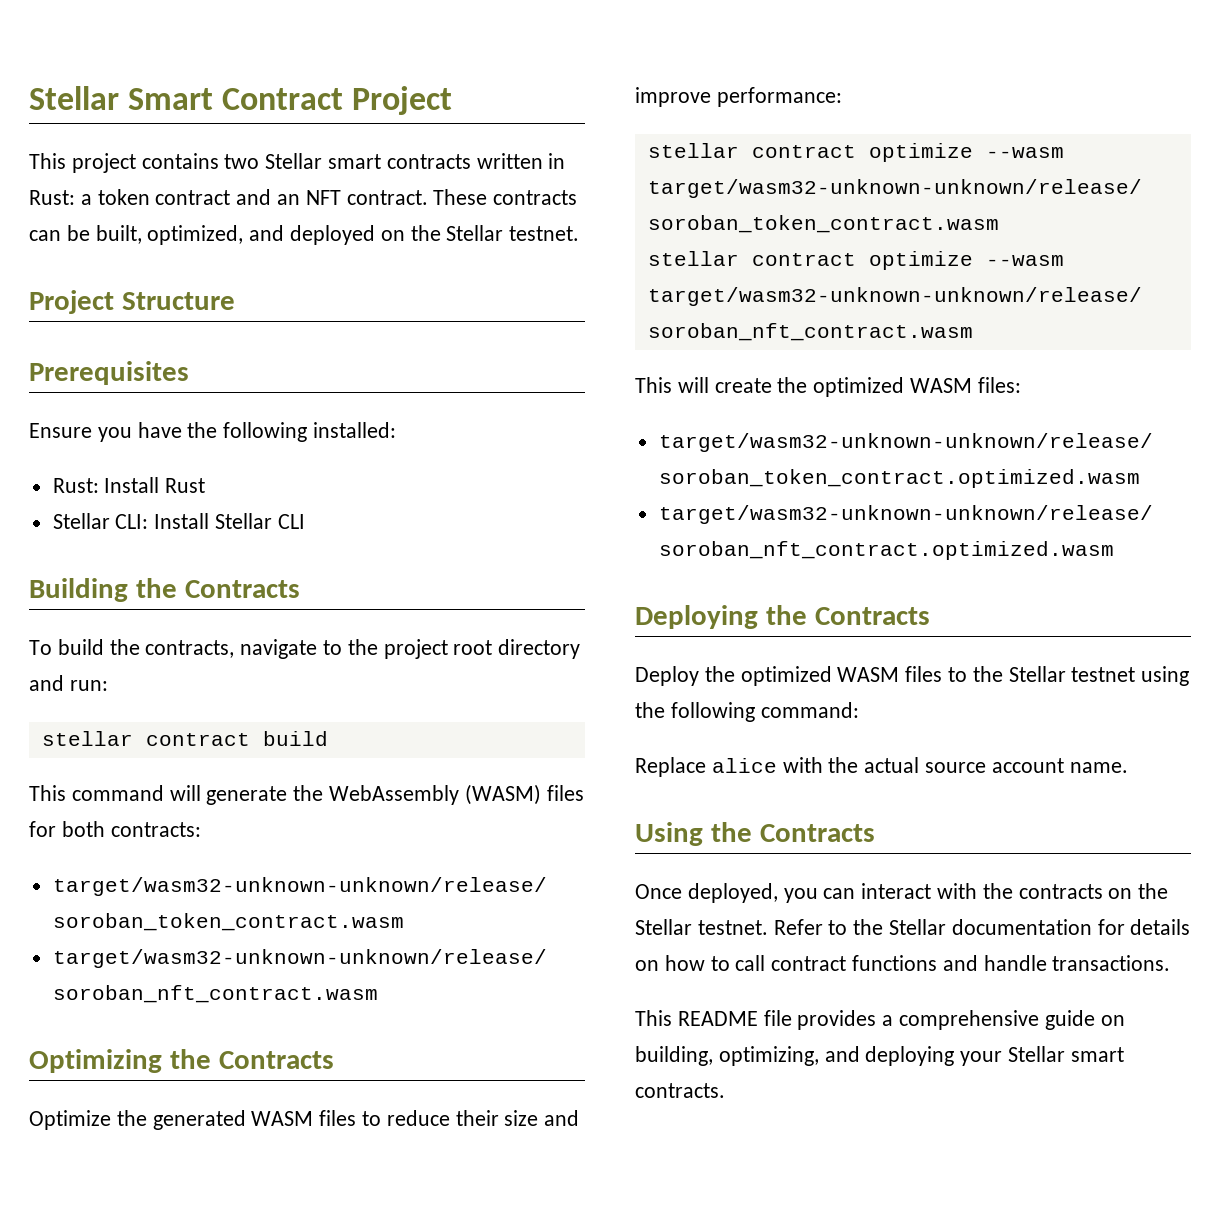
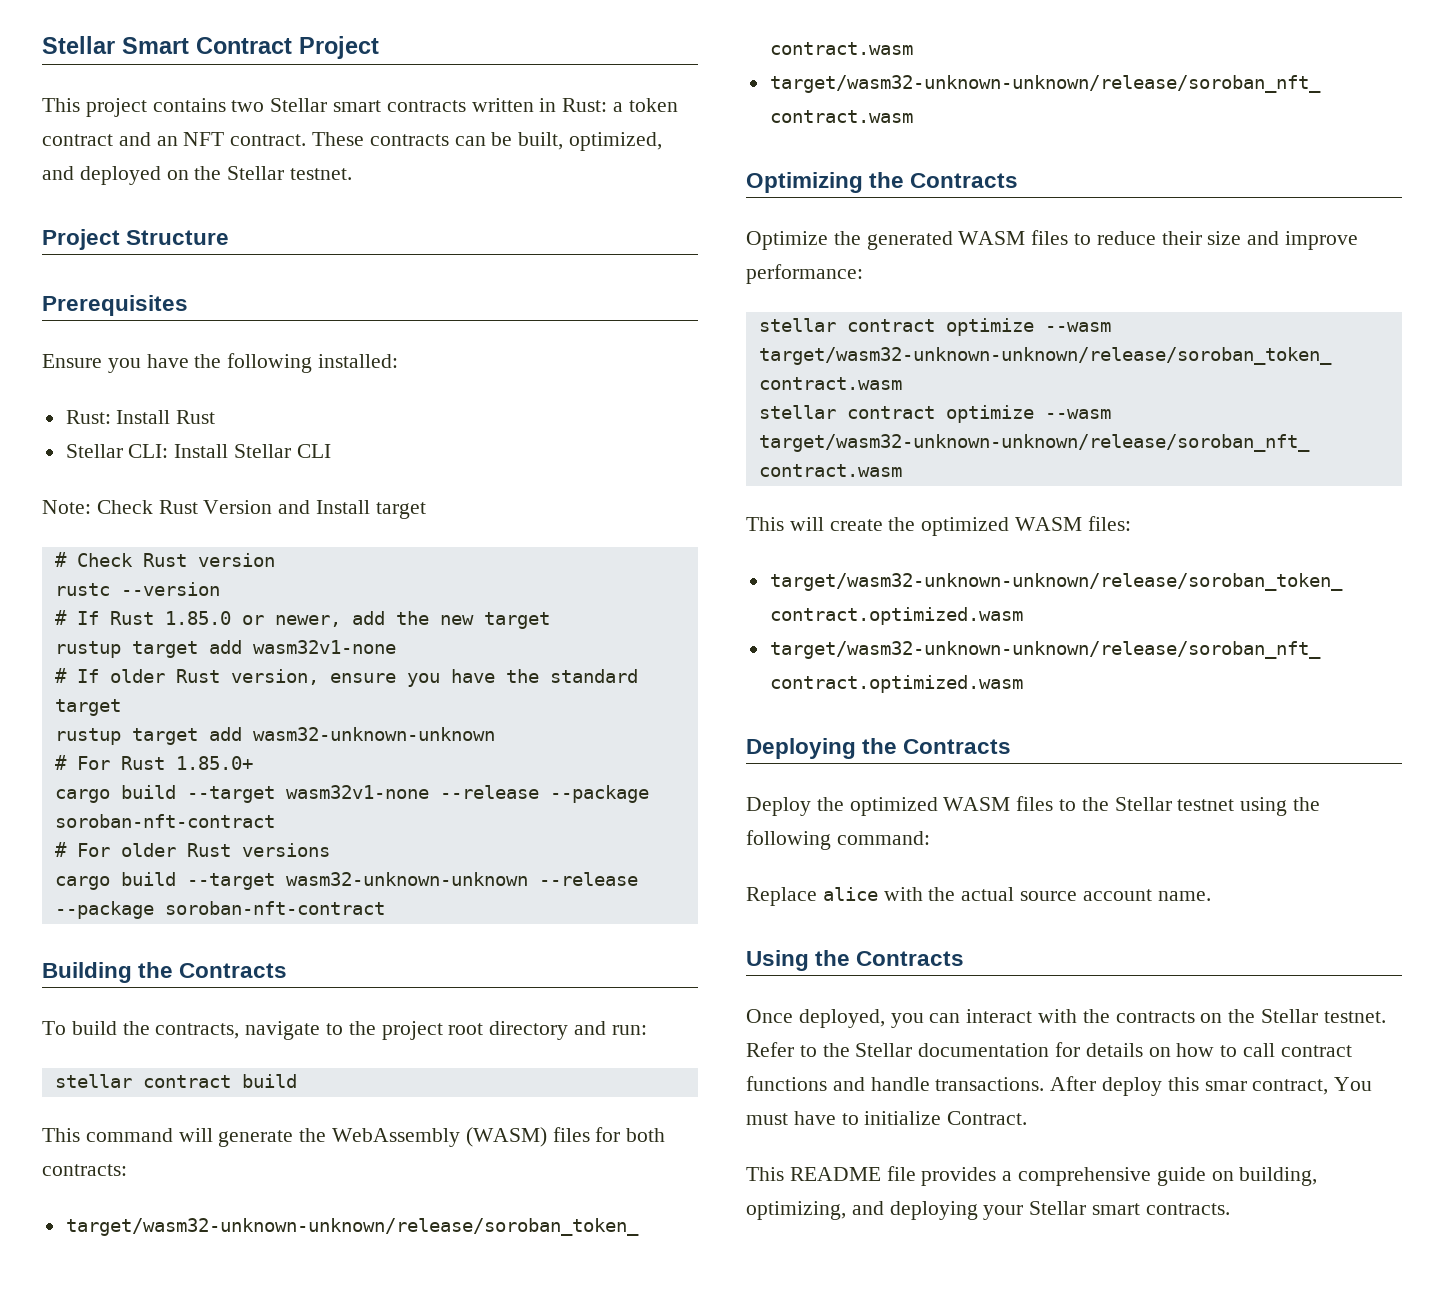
+ Note: Check Rust Version and Install target
+ # Check Rust version
+ rustc --version
+ # If Rust 1.85.0 or newer, add the new target
+ rustup target add wasm32v1-none
+ # If older Rust version, ensure you have the standard target
+ rustup target add wasm32-unknown-unknown
+ # For Rust 1.85.0+
+ cargo build --target wasm32v1-none --release --package soroban-nft-contract
+ # For older Rust versions
+ cargo build --target wasm32-unknown-unknown --release --package soroban-nft-contract
+ After deploy this smar contract, You must have to initialize Contract.

